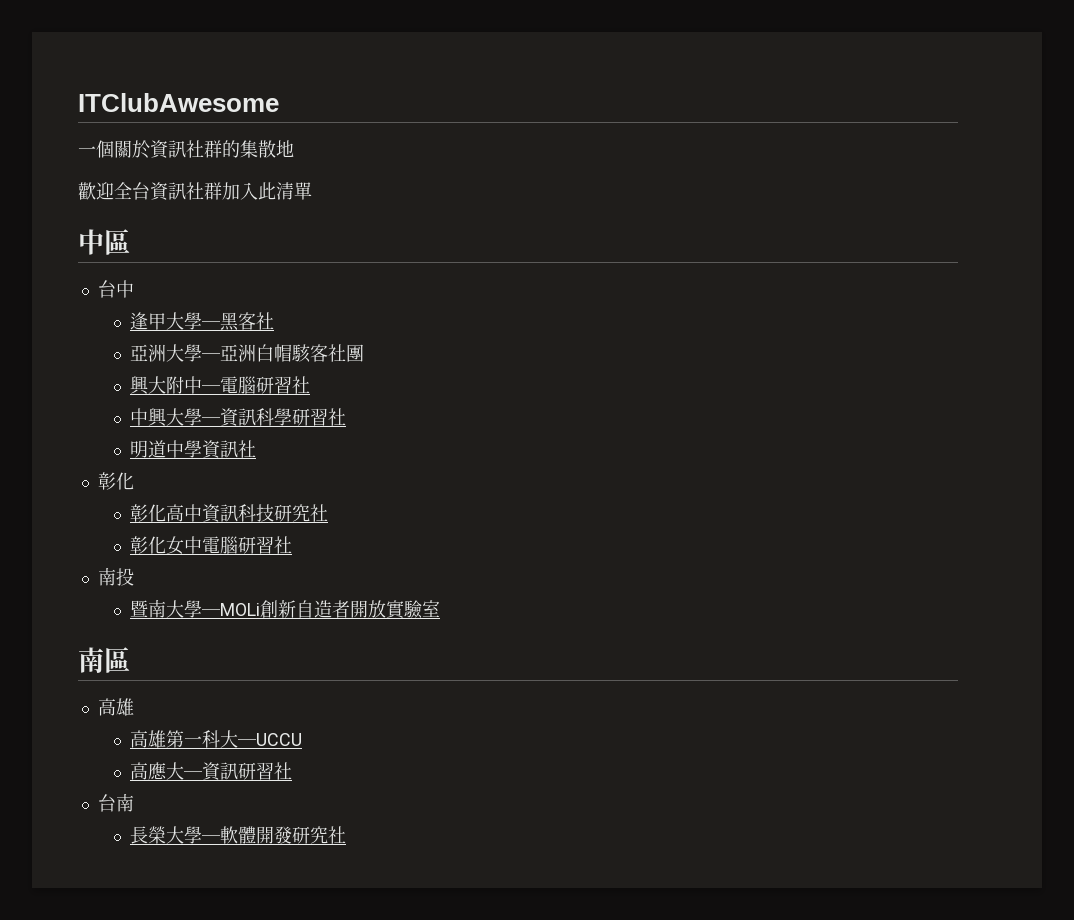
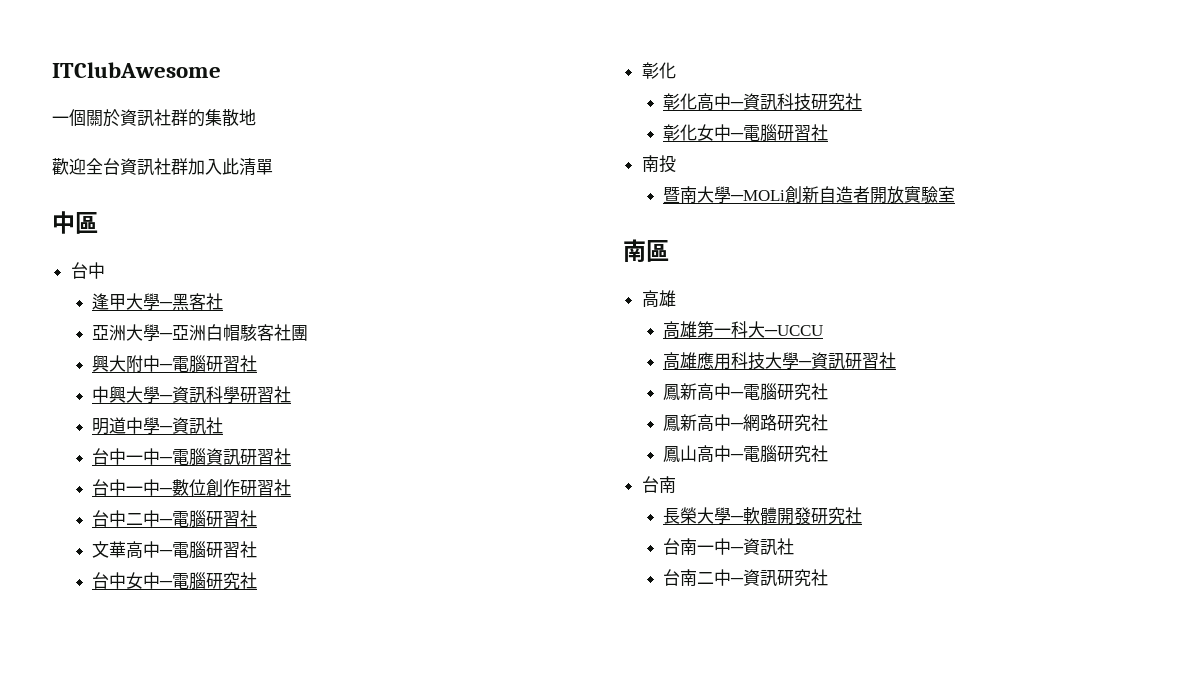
- 明道中學資訊社
+ 明道中學─資訊社
+ 台中一中─電腦資訊研習社
+ 台中一中─數位創作研習社
+ 台中二中─電腦研習社
+ 文華高中─電腦研習社
+ 台中女中─電腦研究社
- 彰化高中資訊科技研究社
+ 彰化高中─資訊科技研究社
- 彰化女中電腦研習社
+ 彰化女中─電腦研習社
- 高應大─資訊研習社
+ 高雄應用科技大學─資訊研習社
+ 鳳新高中─電腦研究社
+ 鳳新高中─網路研究社
+ 鳳山高中─電腦研究社
+ 台南一中─資訊社
+ 台南二中─資訊研究社

